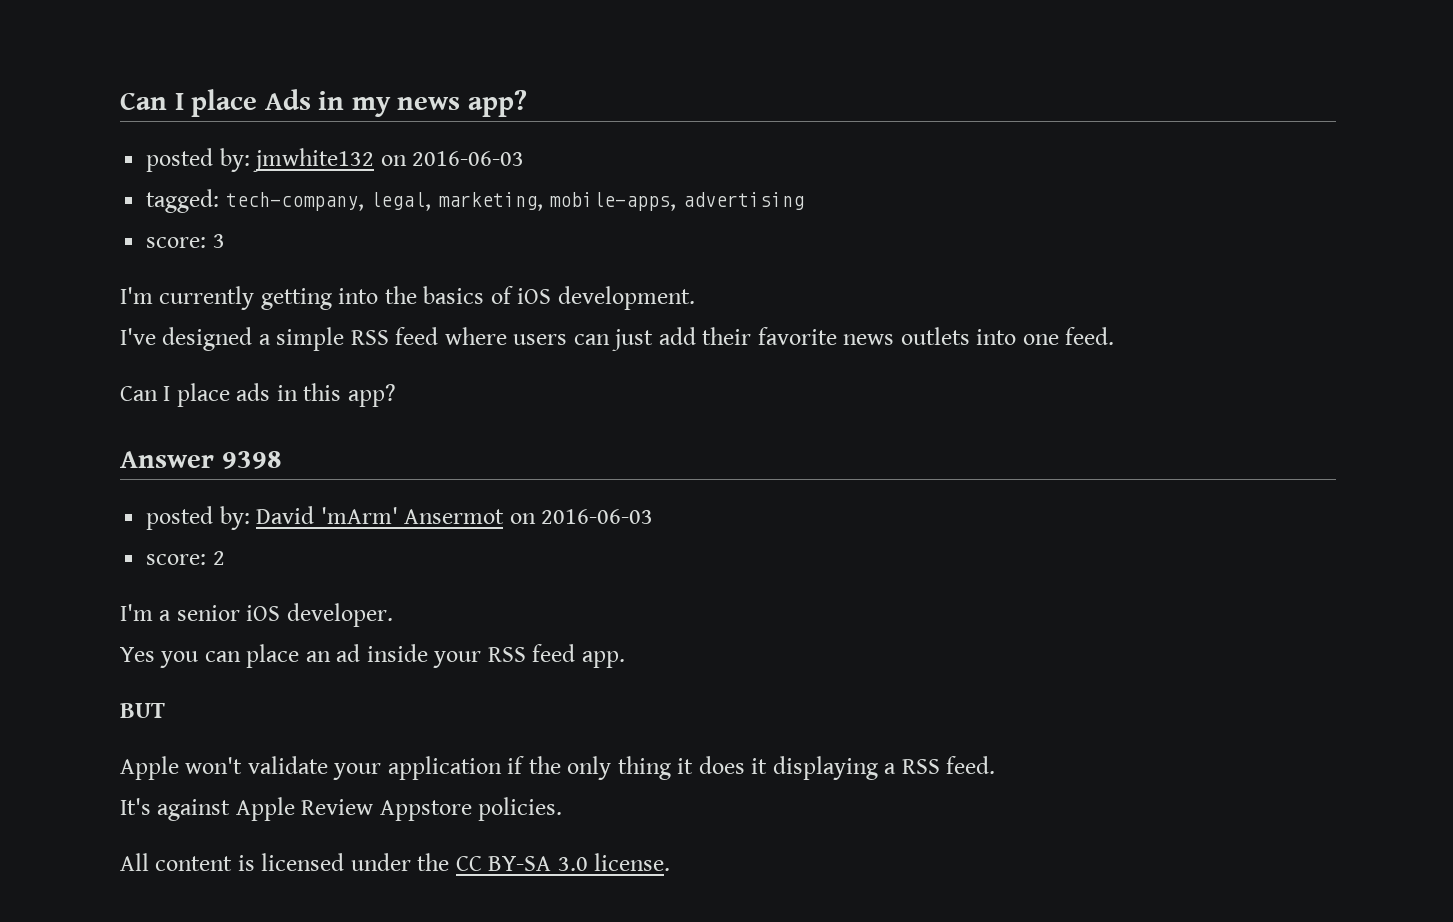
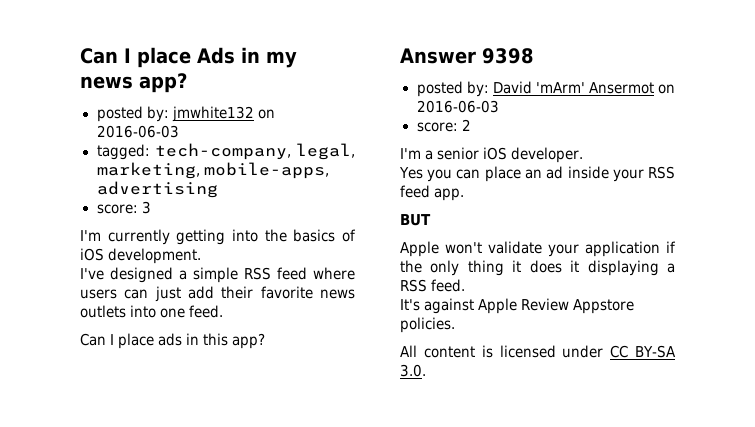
- All content is licensed under the CC BY-SA 3.0 license.
+ All content is licensed under CC BY-SA 3.0.

